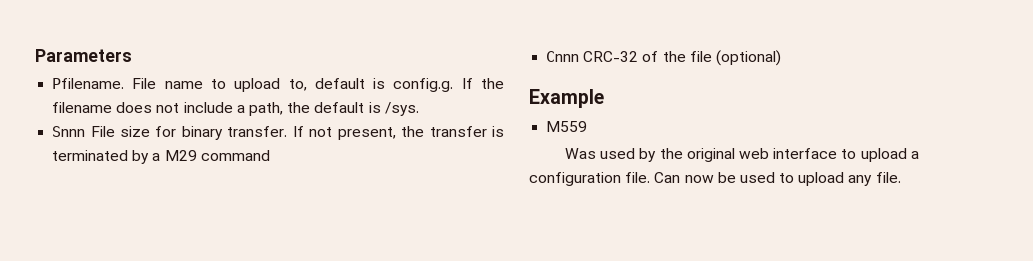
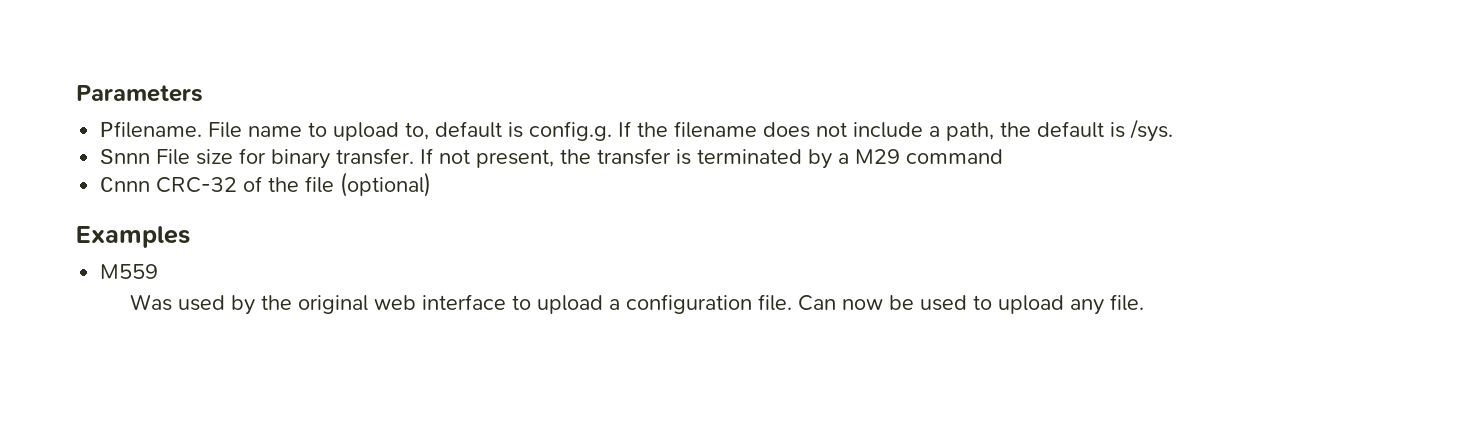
- Example
+ Examples

